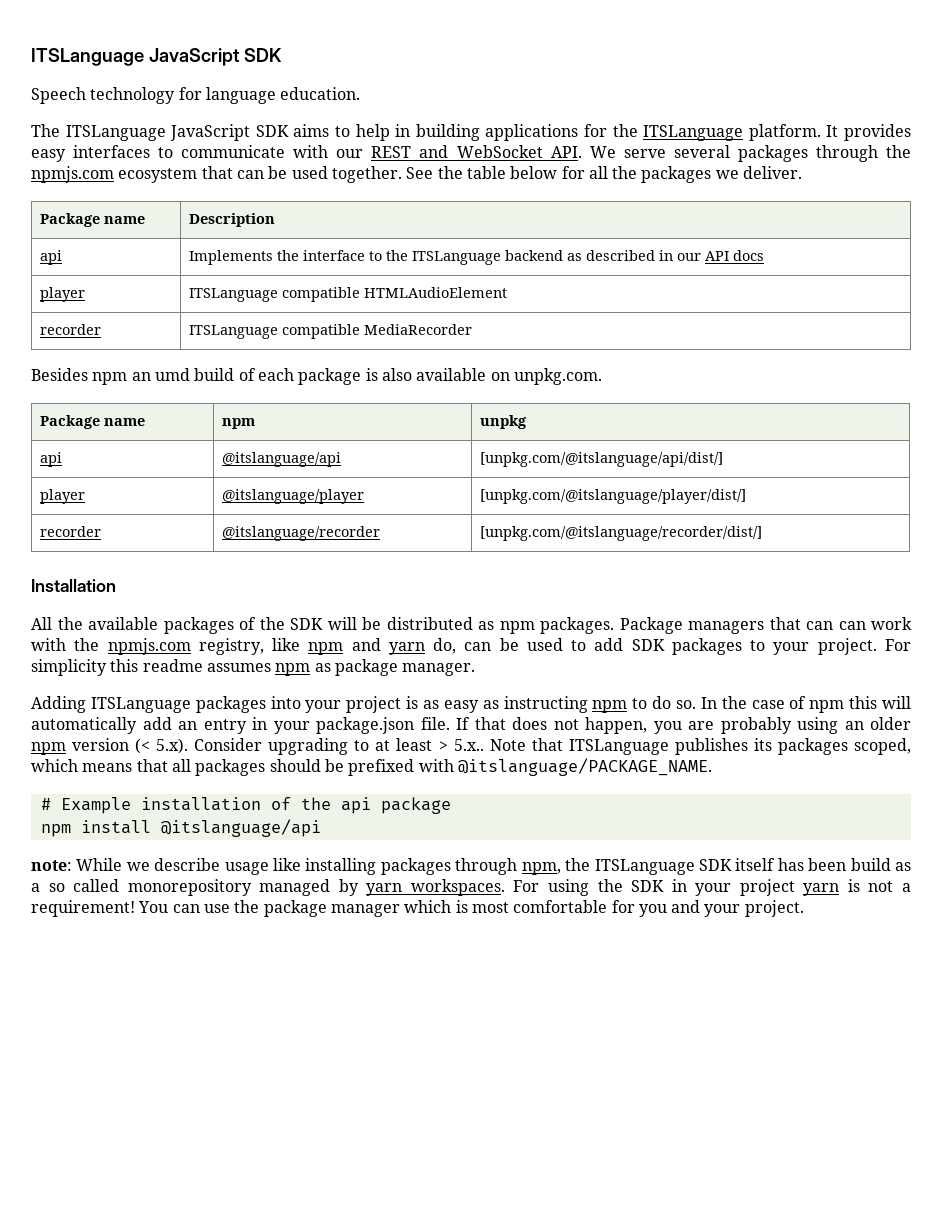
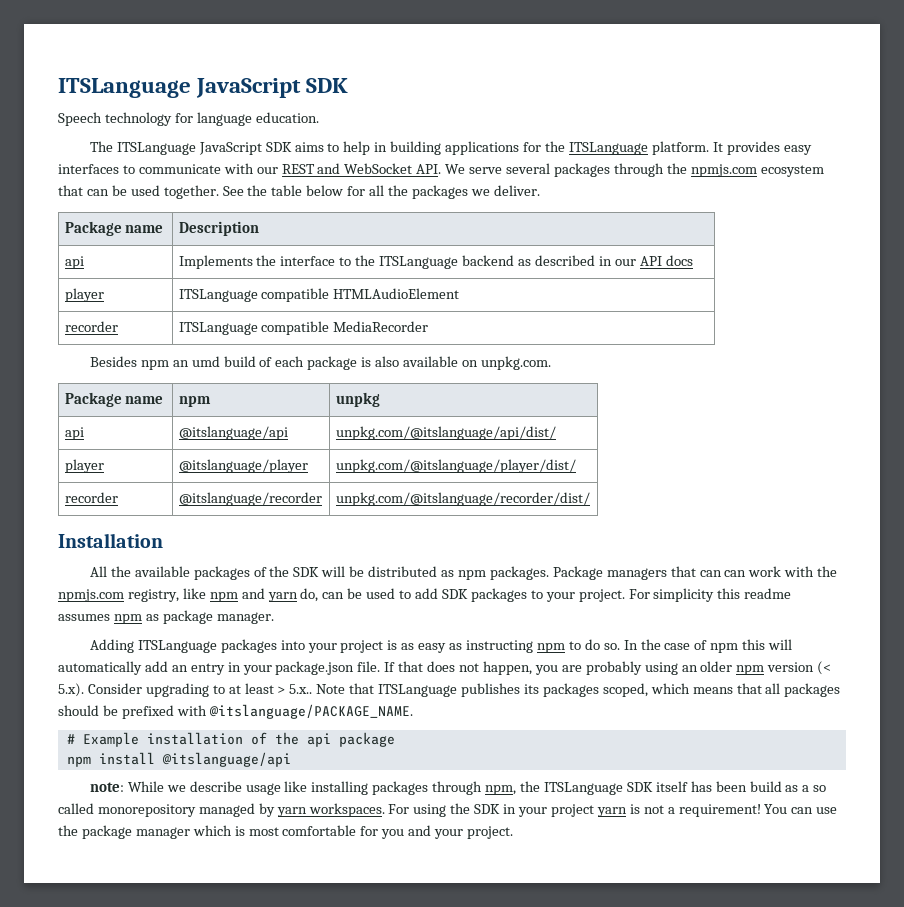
- api | @itslanguage/api | [unpkg.com/@itslanguage/api/dist/]
+ api | @itslanguage/api | unpkg.com/@itslanguage/api/dist/
- player | @itslanguage/player | [unpkg.com/@itslanguage/player/dist/]
+ player | @itslanguage/player | unpkg.com/@itslanguage/player/dist/
- recorder | @itslanguage/recorder | [unpkg.com/@itslanguage/recorder/dist/]
+ recorder | @itslanguage/recorder | unpkg.com/@itslanguage/recorder/dist/

